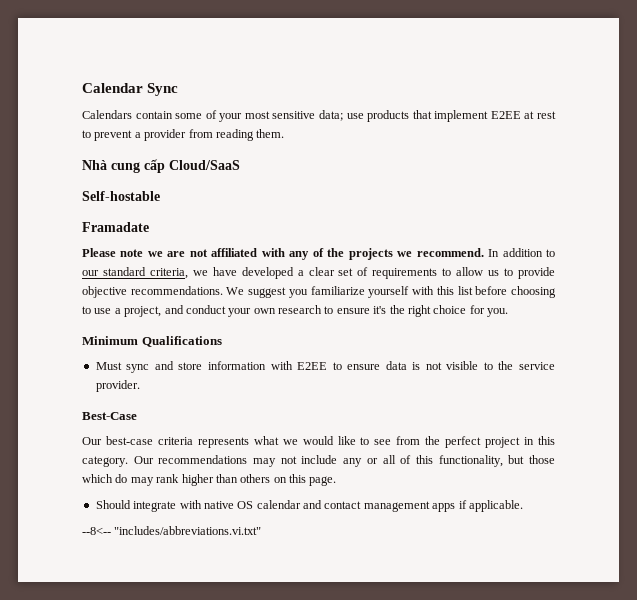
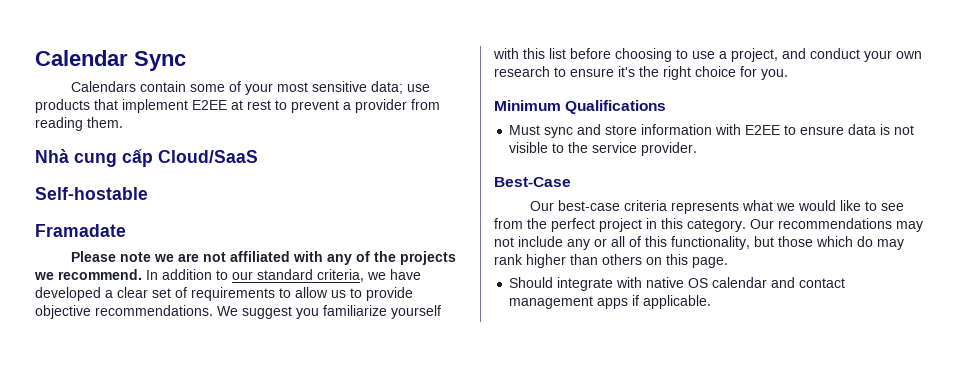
- --8<-- "includes/abbreviations.vi.txt"

